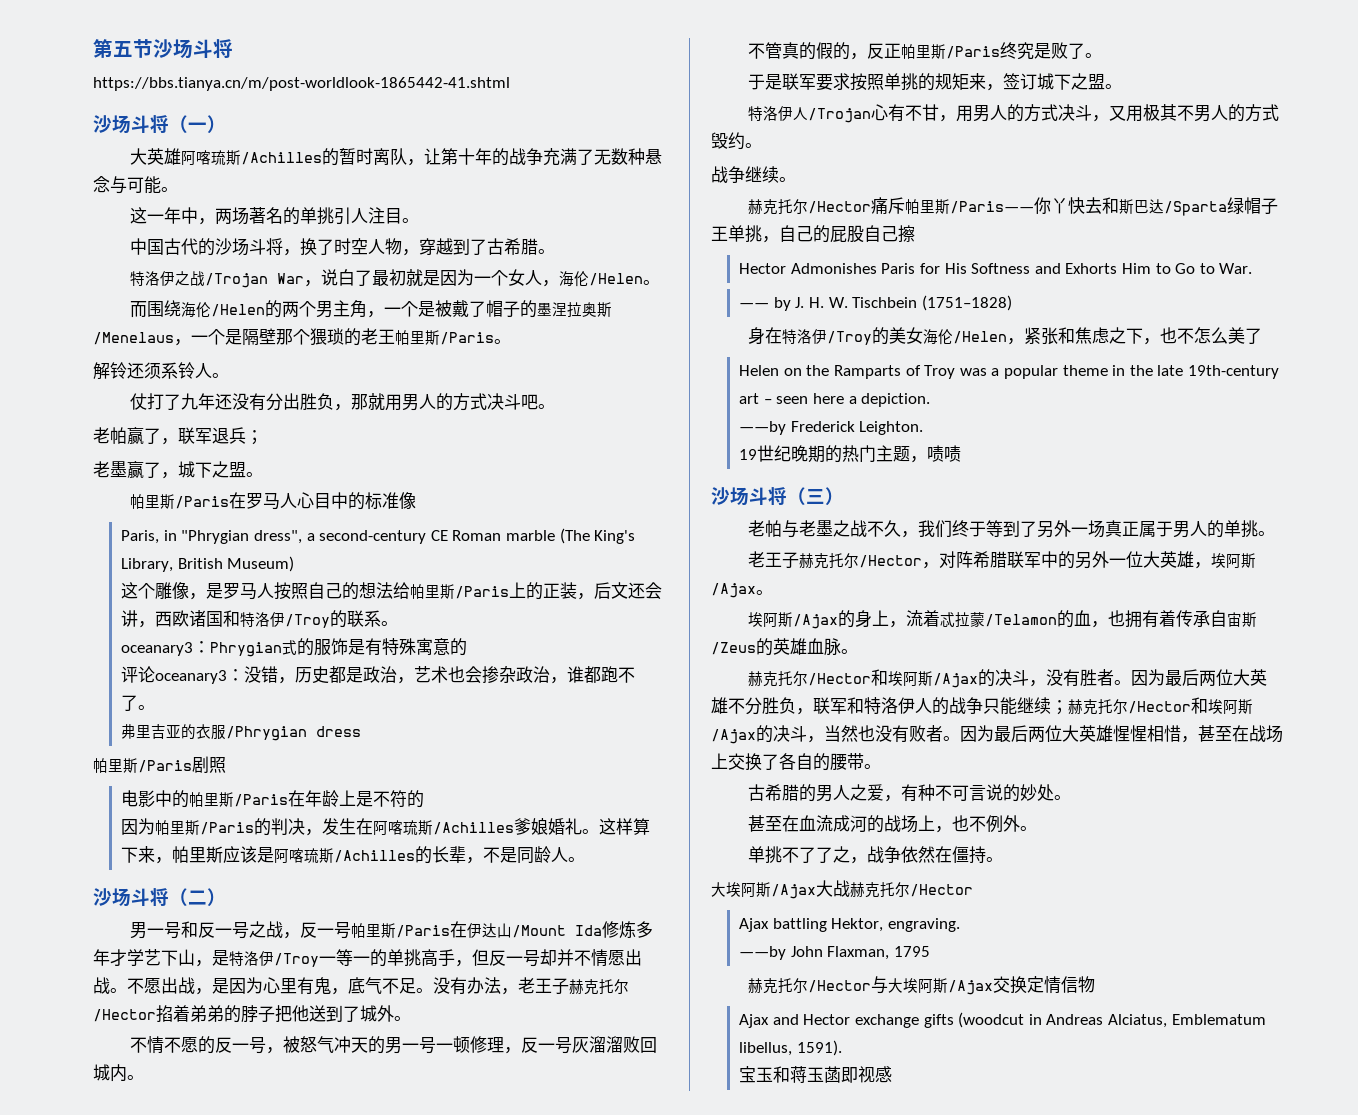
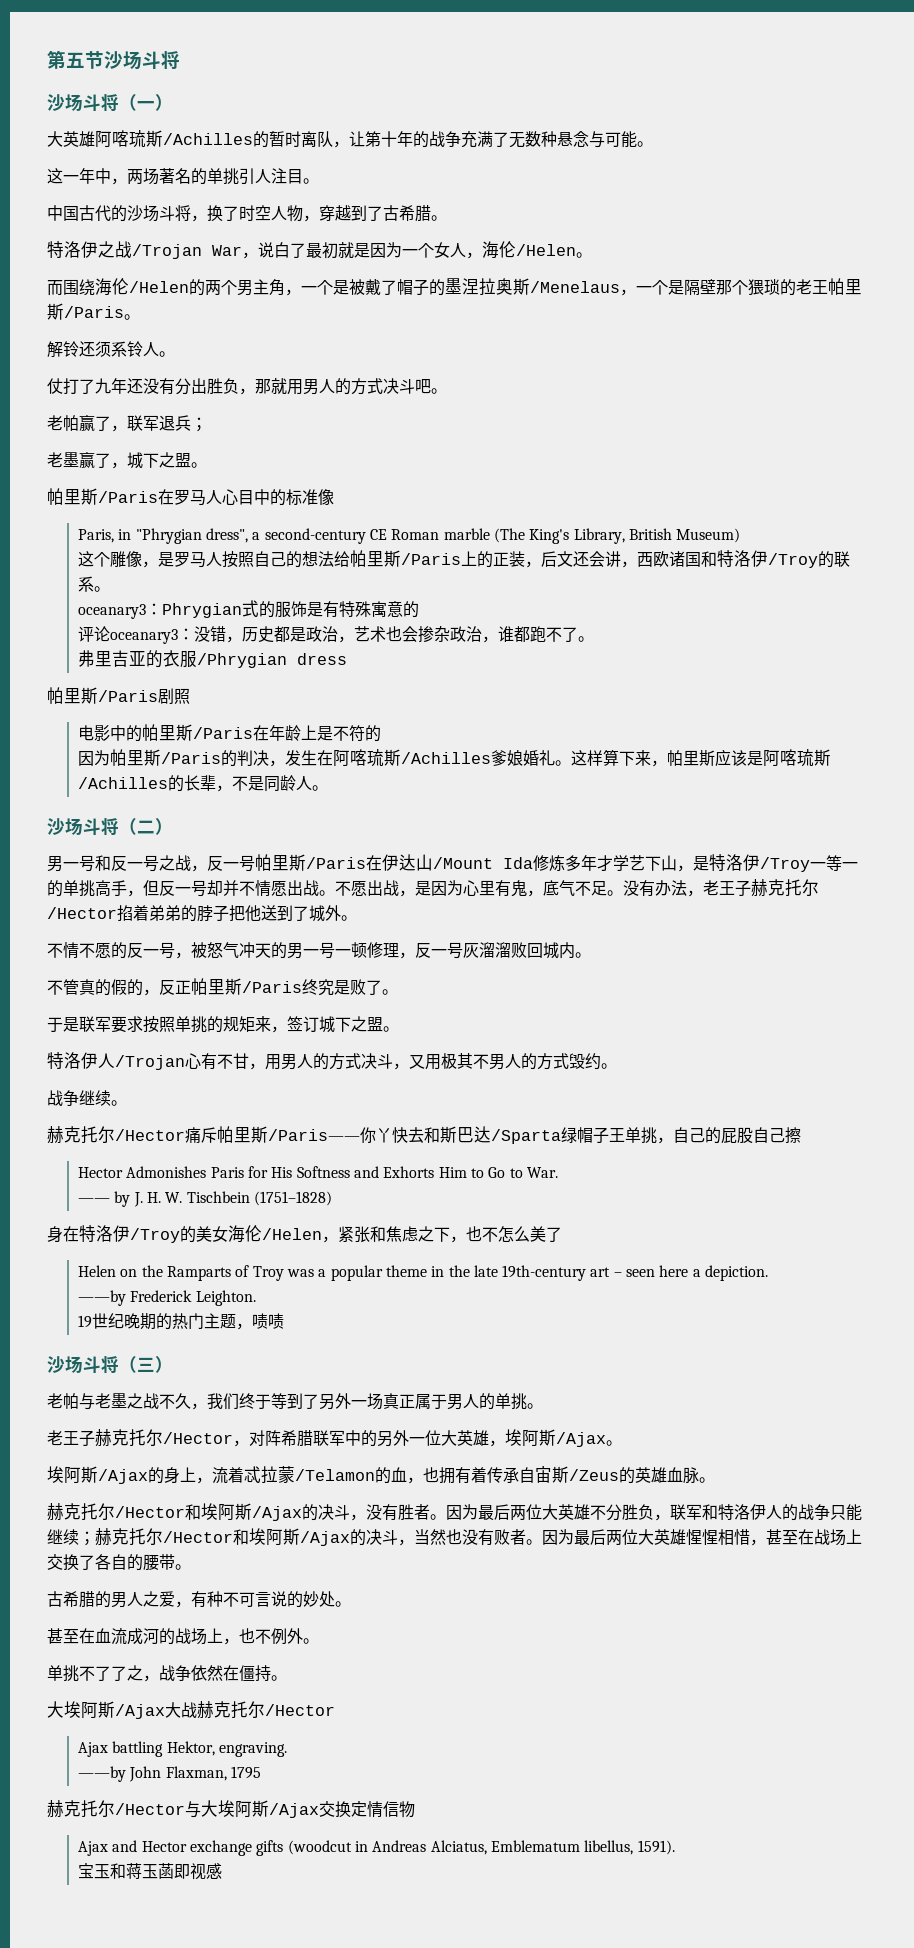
- https://bbs.tianya.cn/m/post-worldlook-1865442-41.shtml

